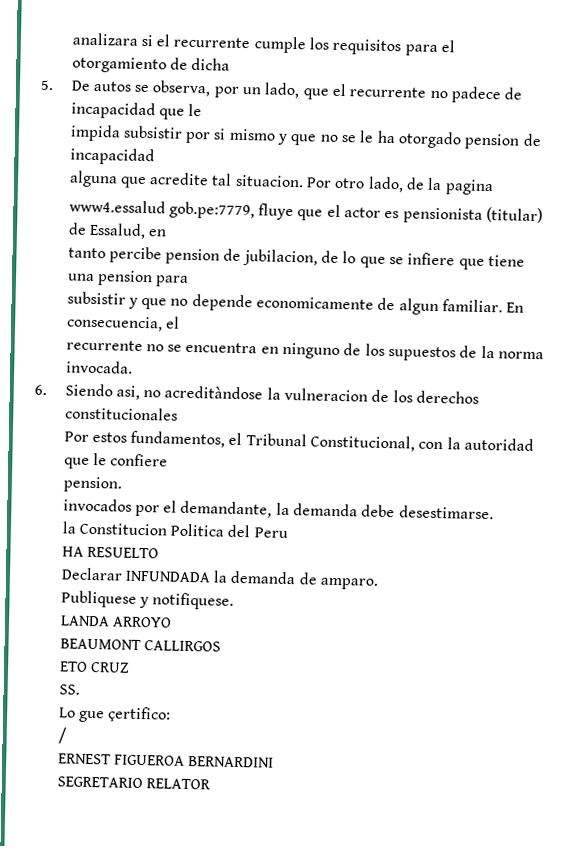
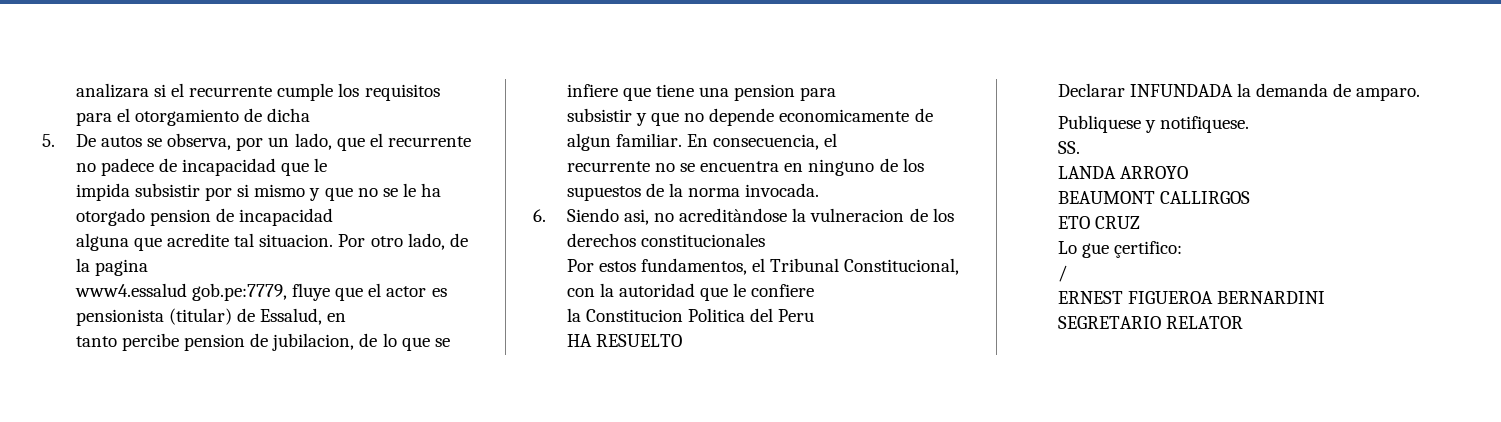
- pension.
- invocados por el demandante, la demanda debe desestimarse.
+ SS.
- SS.

